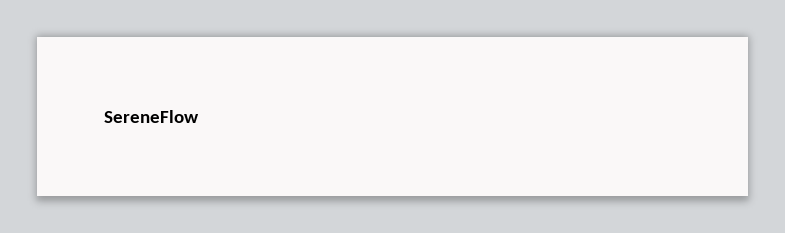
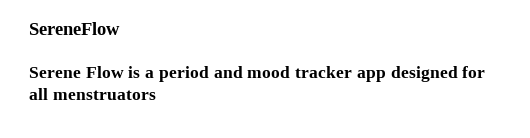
+ Serene Flow is a period and mood tracker app designed for all menstruators

